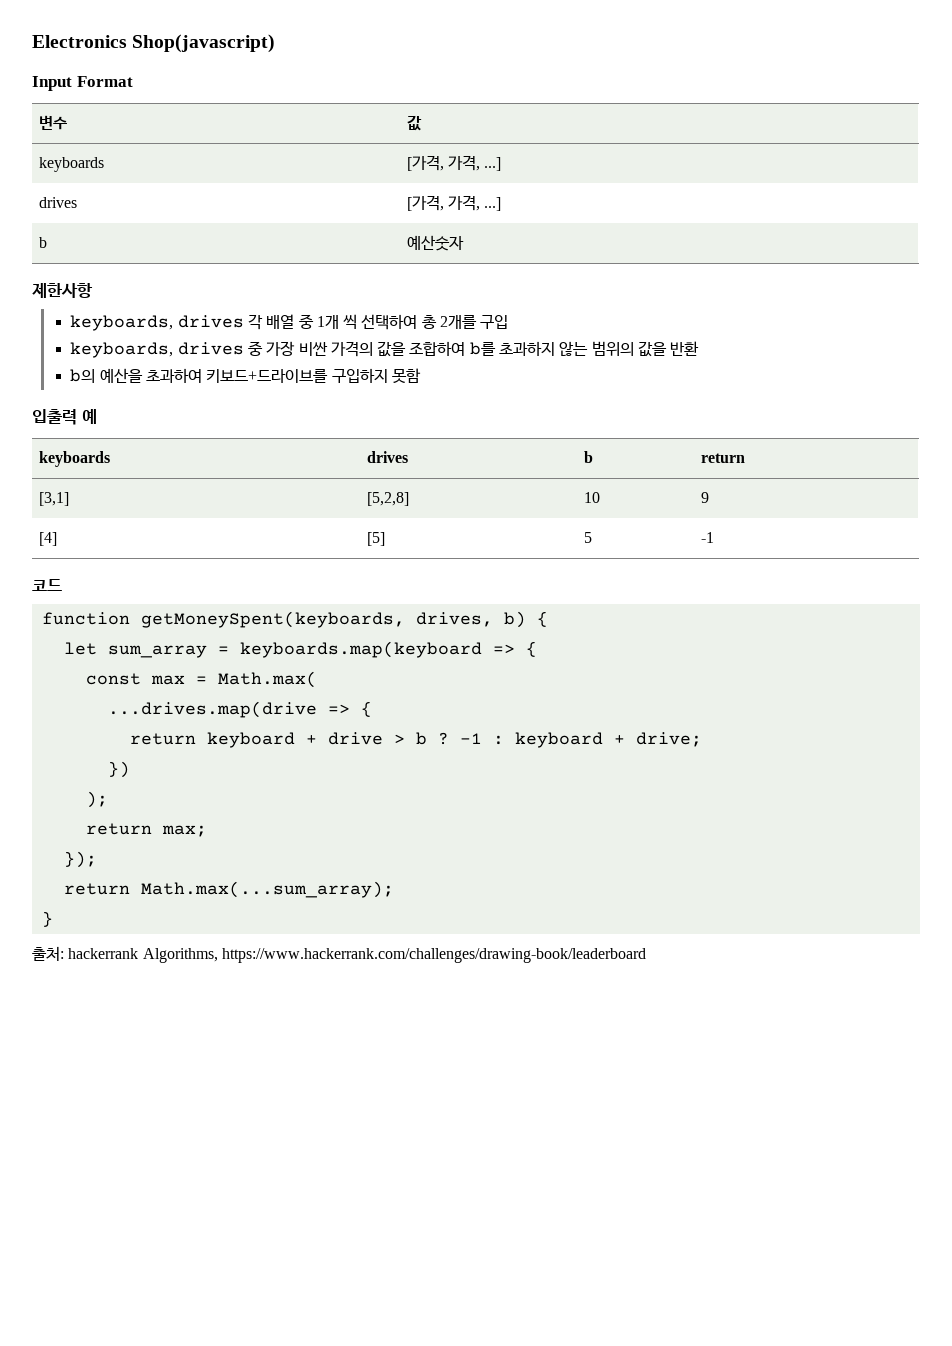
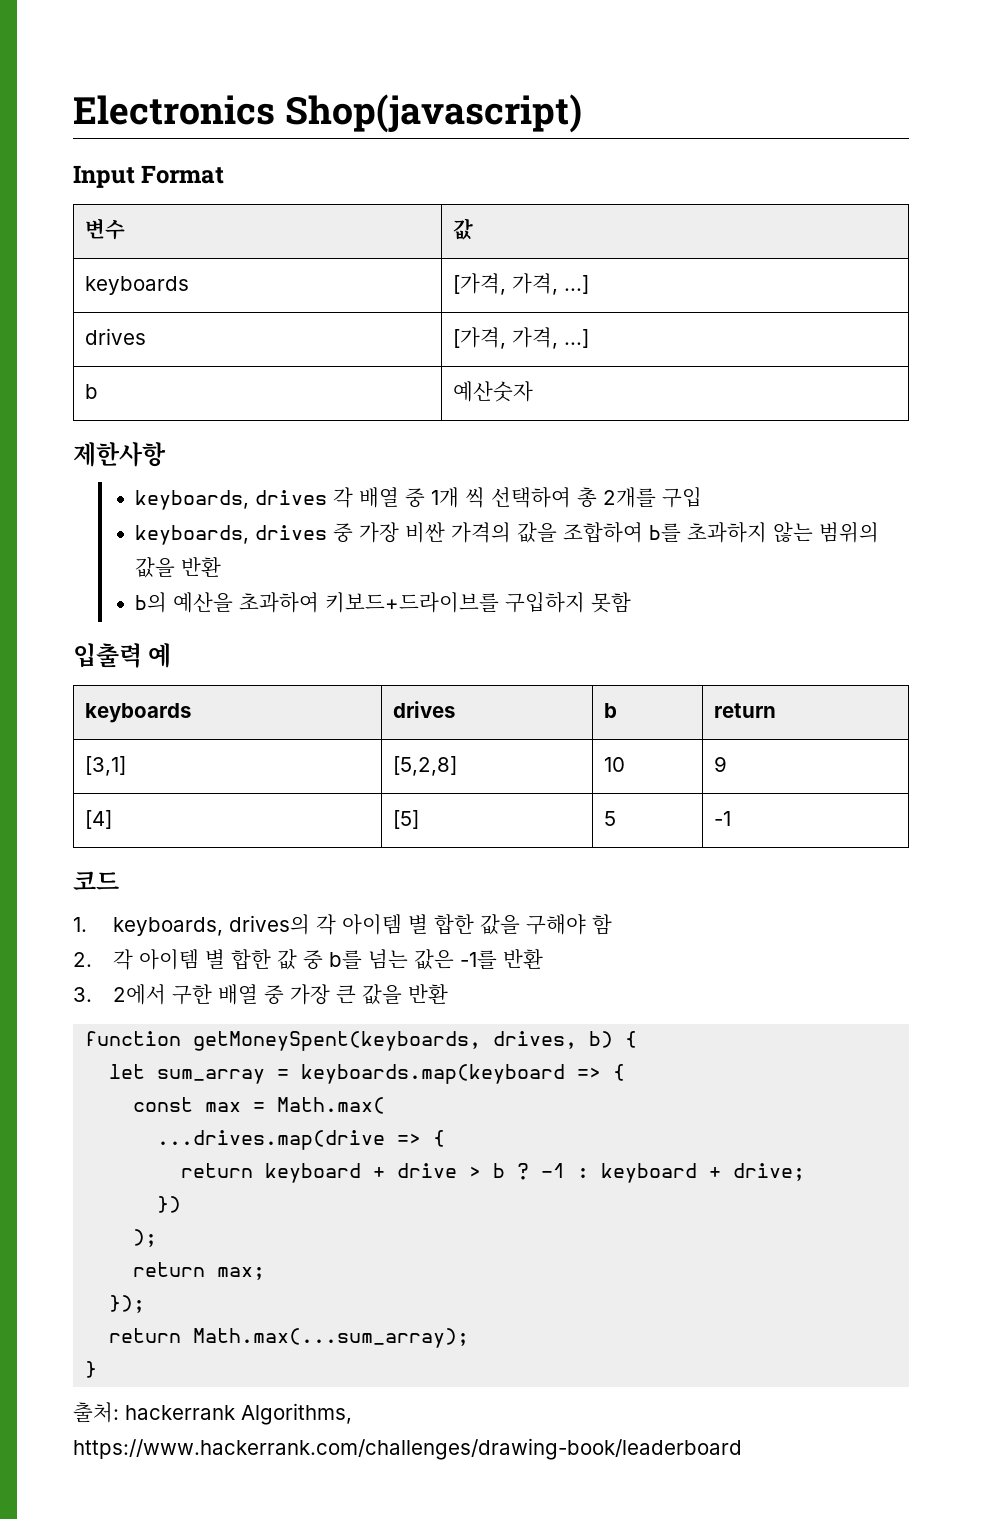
+ 1. keyboards, drives의 각 아이템 별 합한 값을 구해야 함
+ 2. 각 아이템 별 합한 값 중 b를 넘는 값은 -1를 반환
+ 3. 2에서 구한 배열 중 가장 큰 값을 반환

